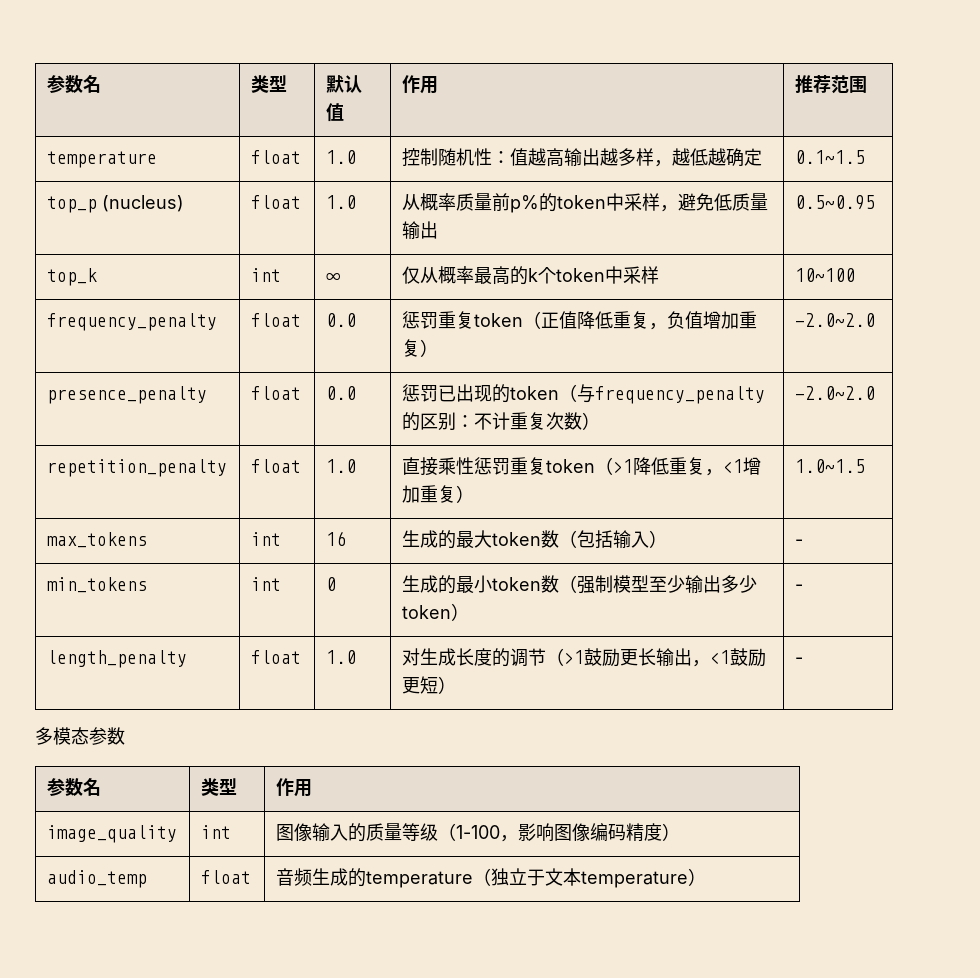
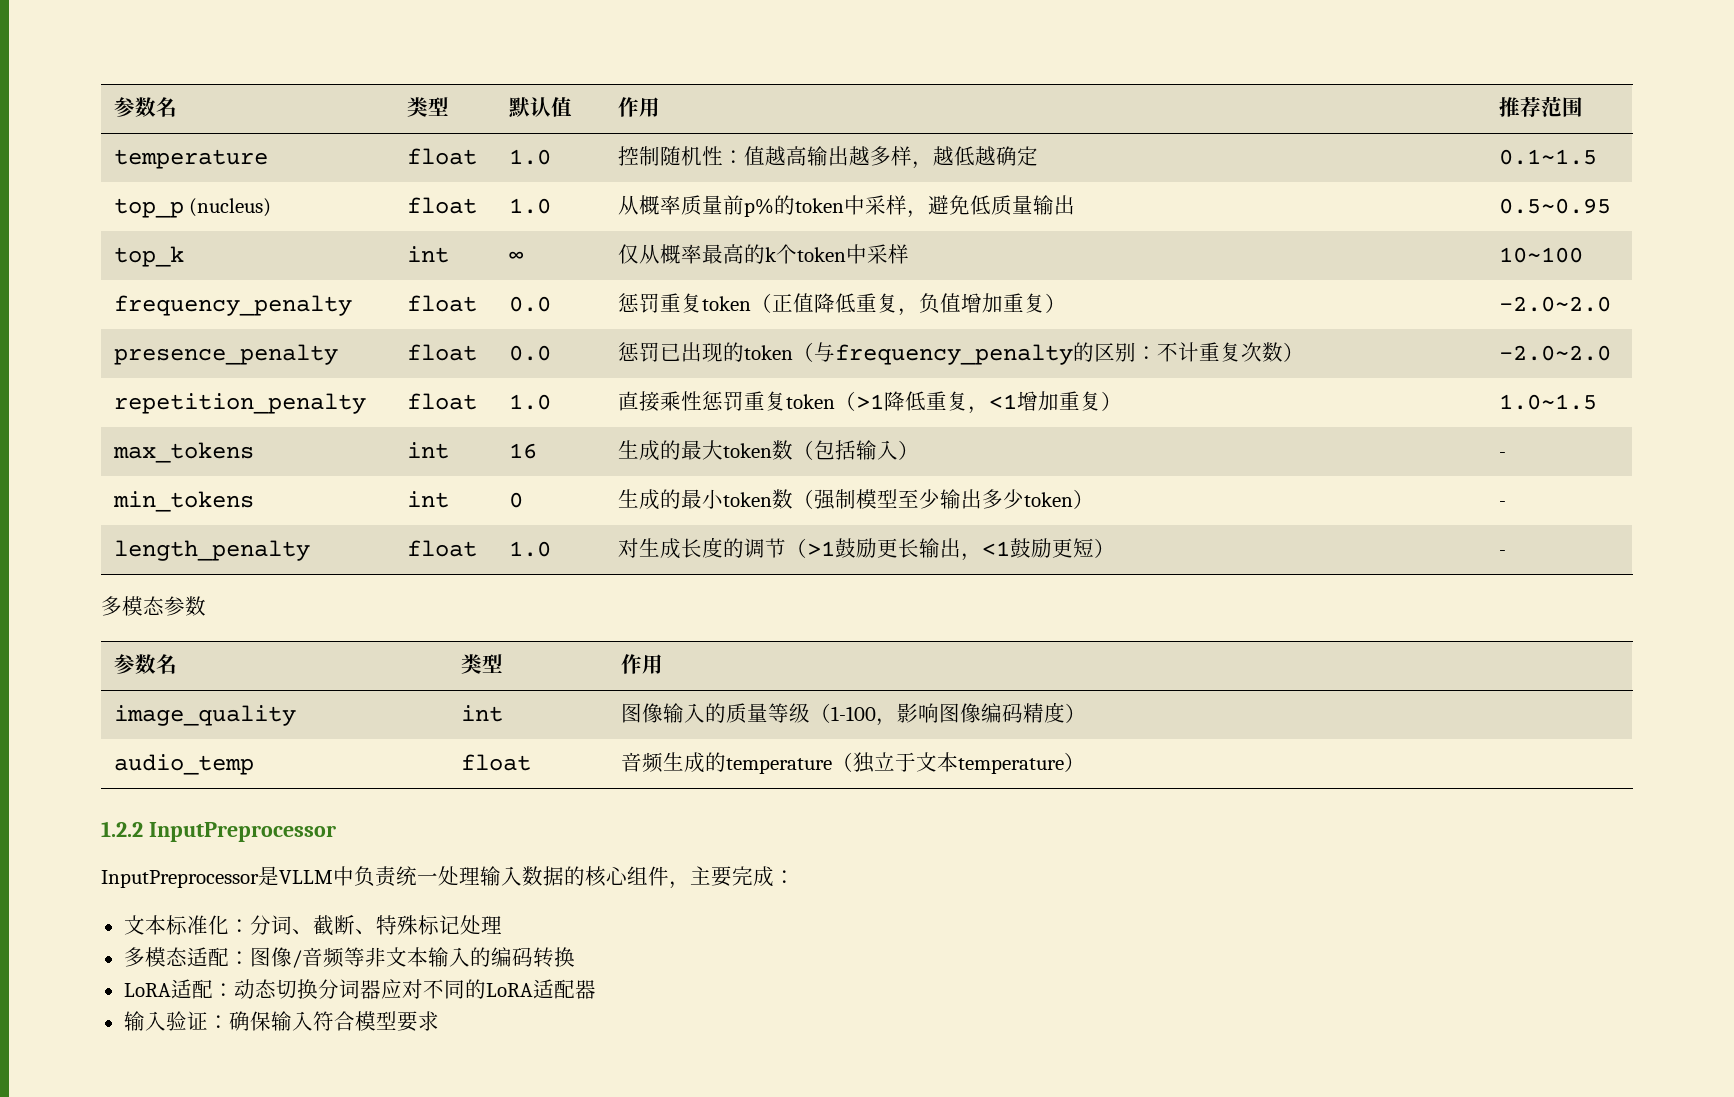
+ 1.2.2 InputPreprocessor
+ InputPreprocessor是VLLM中负责统一处理输入数据的核心组件，主要完成：
+ 文本标准化：分词、截断、特殊标记处理
+ 多模态适配：图像/音频等非文本输入的编码转换
+ LoRA适配：动态切换分词器应对不同的LoRA适配器
+ 输入验证：确保输入符合模型要求

